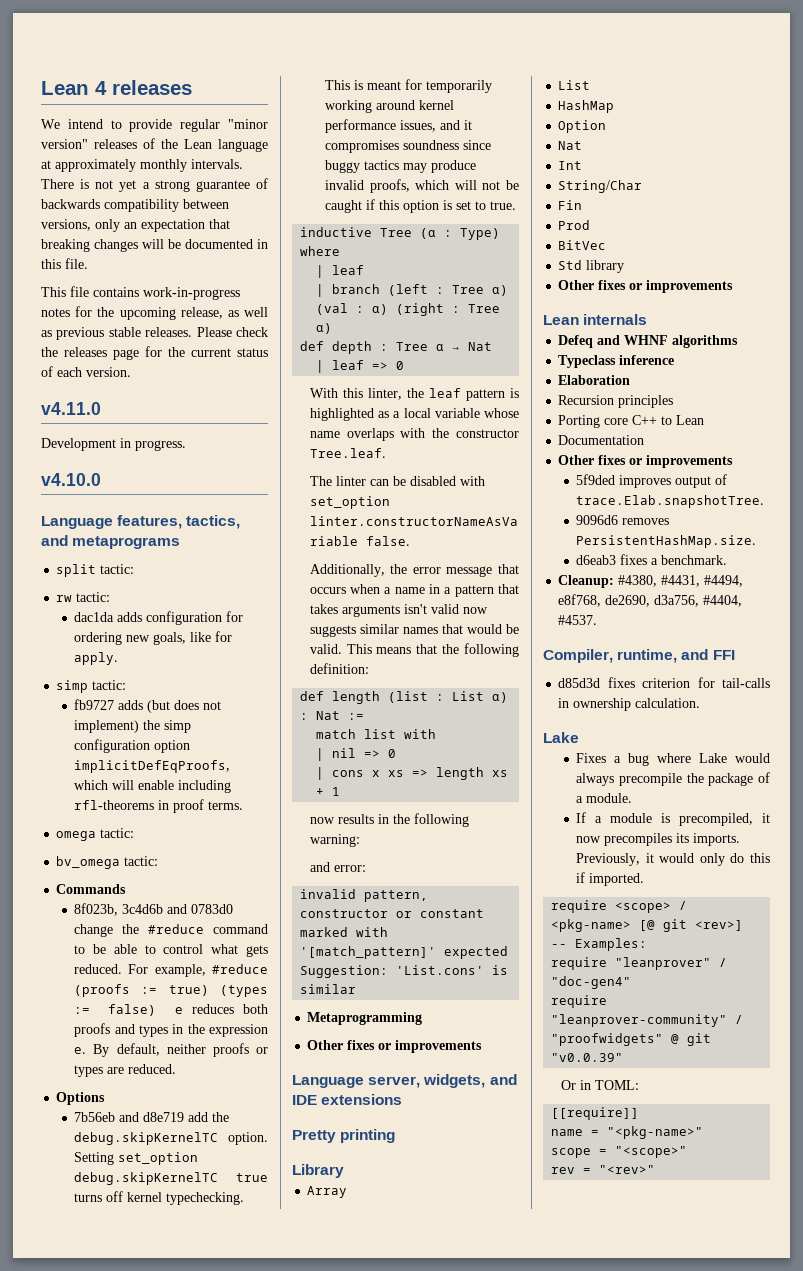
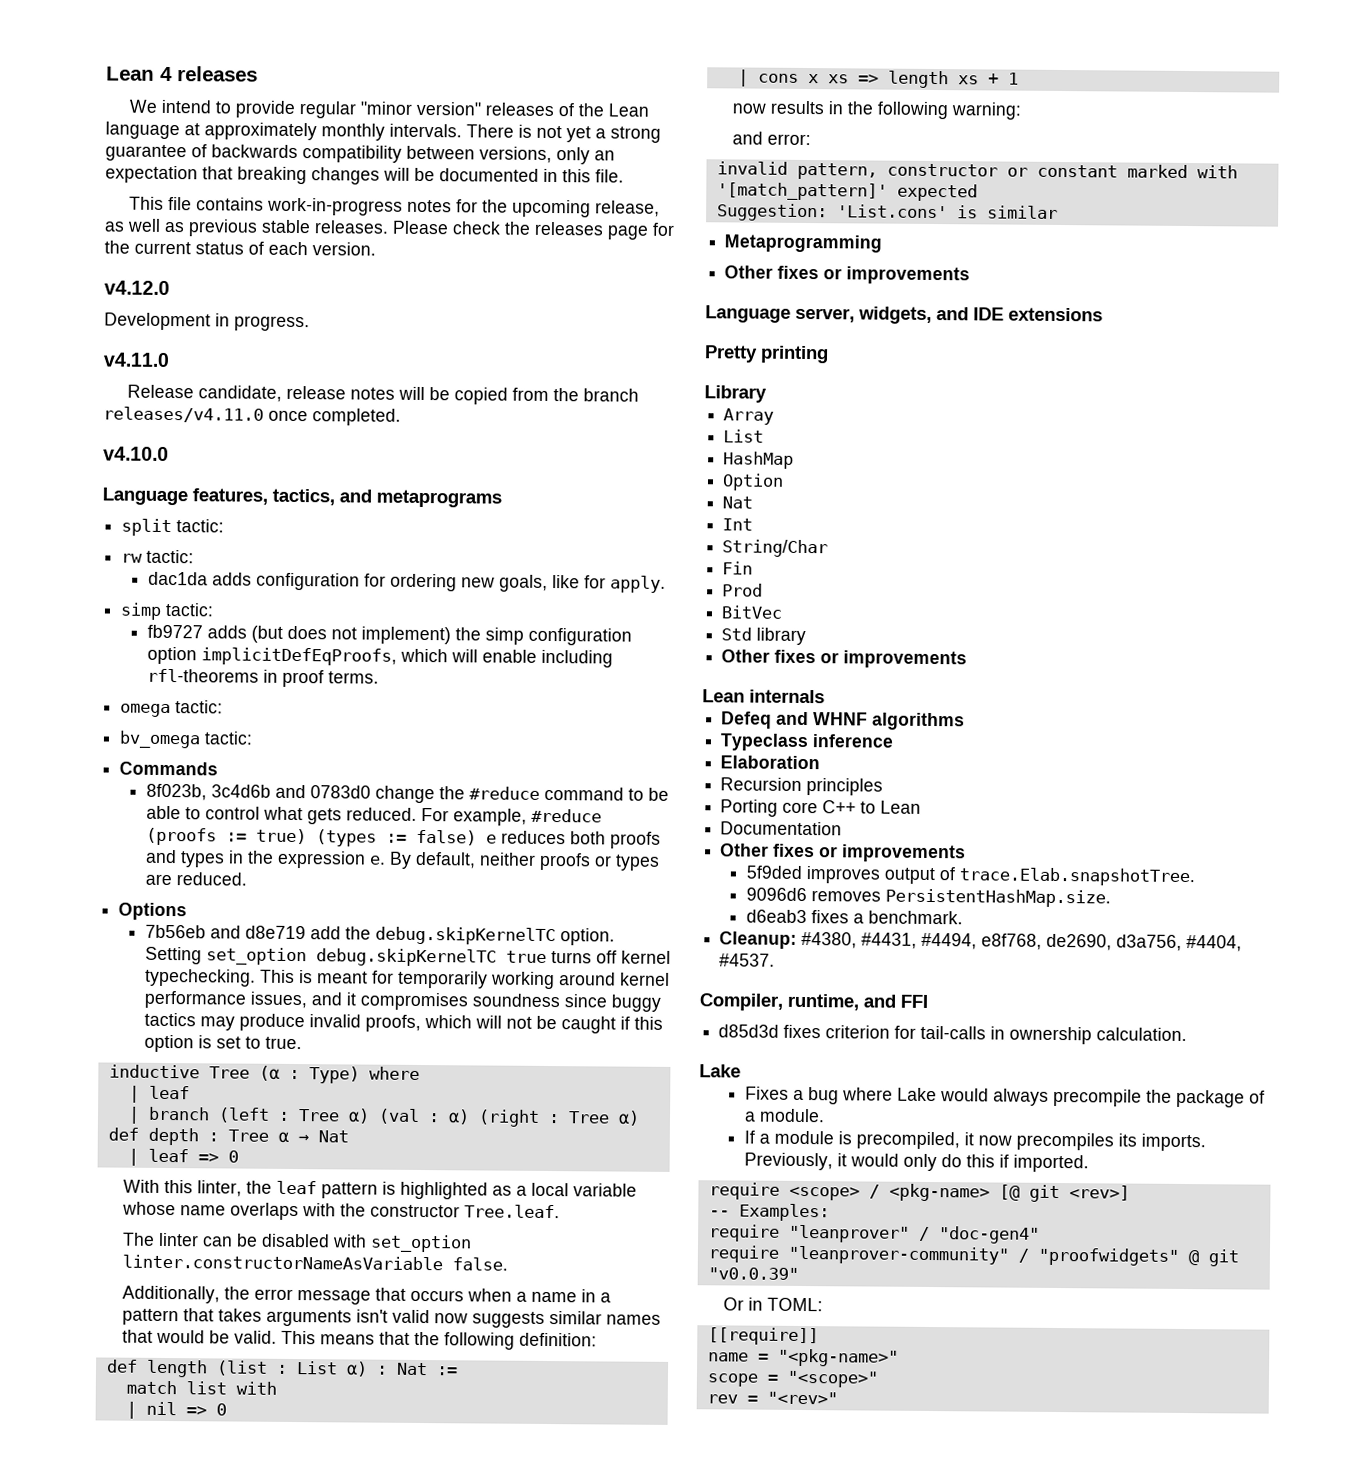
- v4.11.0
+ v4.12.0
+ v4.11.0
+ Release candidate, release notes will be copied from the branch releases/v4.11.0 once completed.

